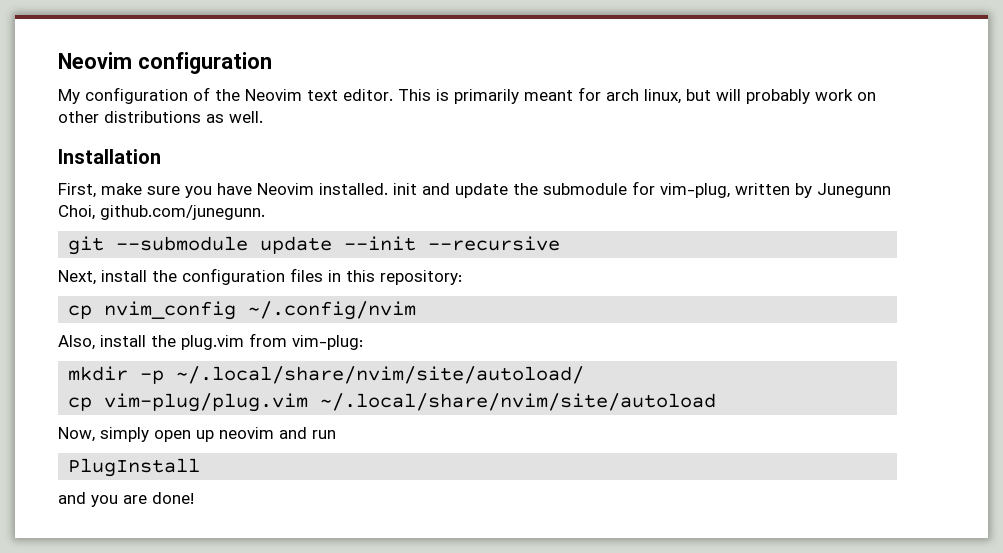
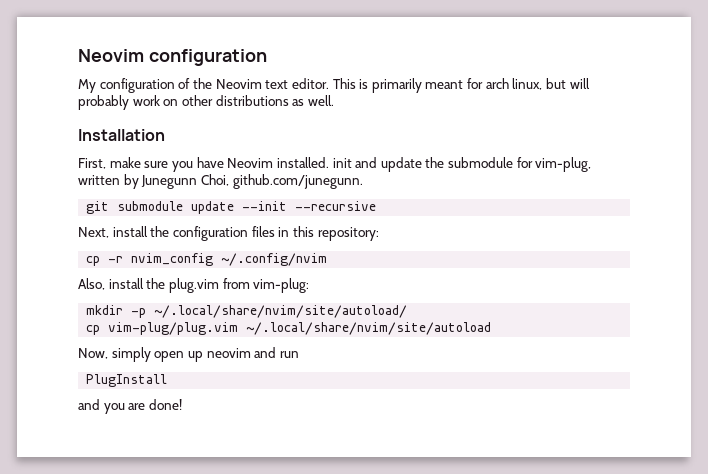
- git --submodule update --init --recursive
+ git submodule update --init --recursive
- cp nvim_config ~/.config/nvim
+ cp -r nvim_config ~/.config/nvim

